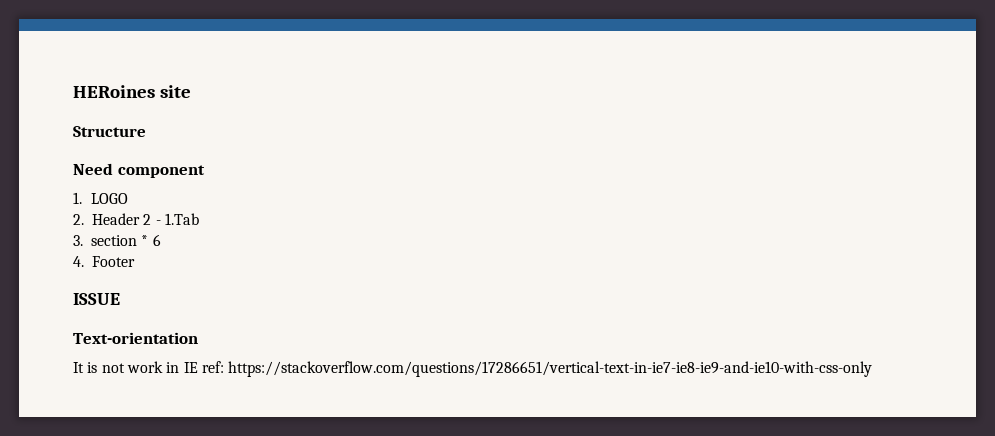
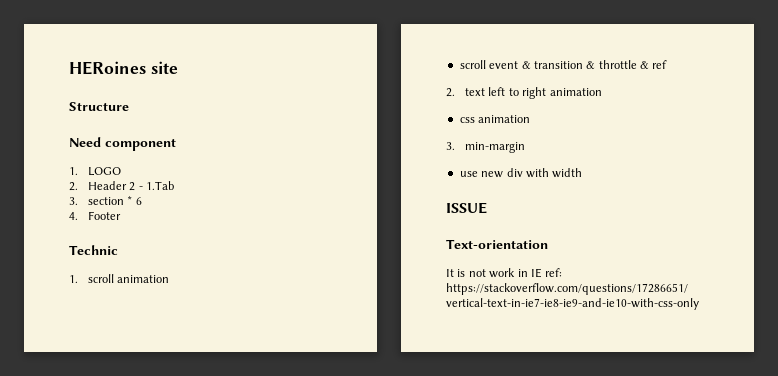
+ Technic
+ 1. scroll animation
+ scroll event & transition & throttle & ref
+ 2. text left to right animation
+ css animation
+ 3. min-margin
+ use new div with width

